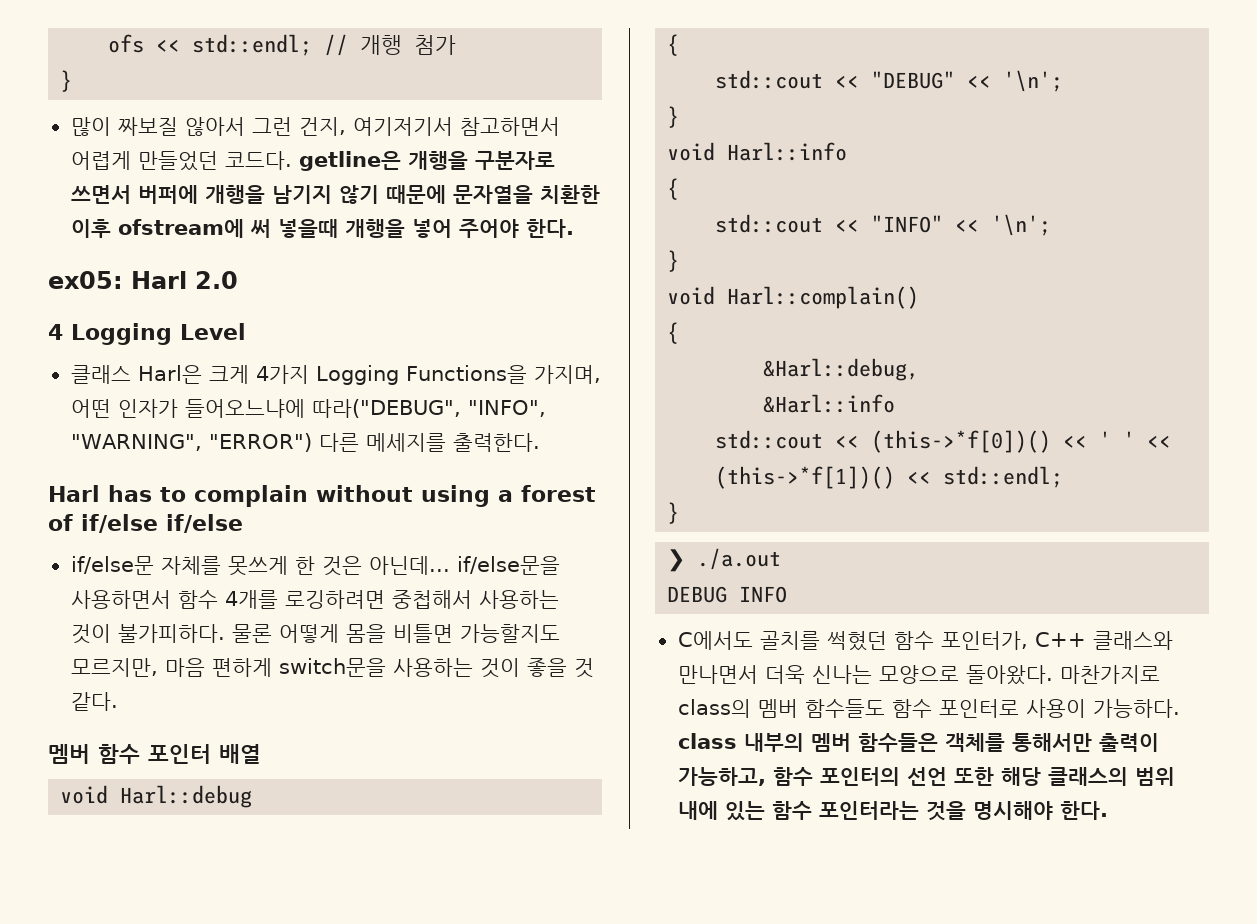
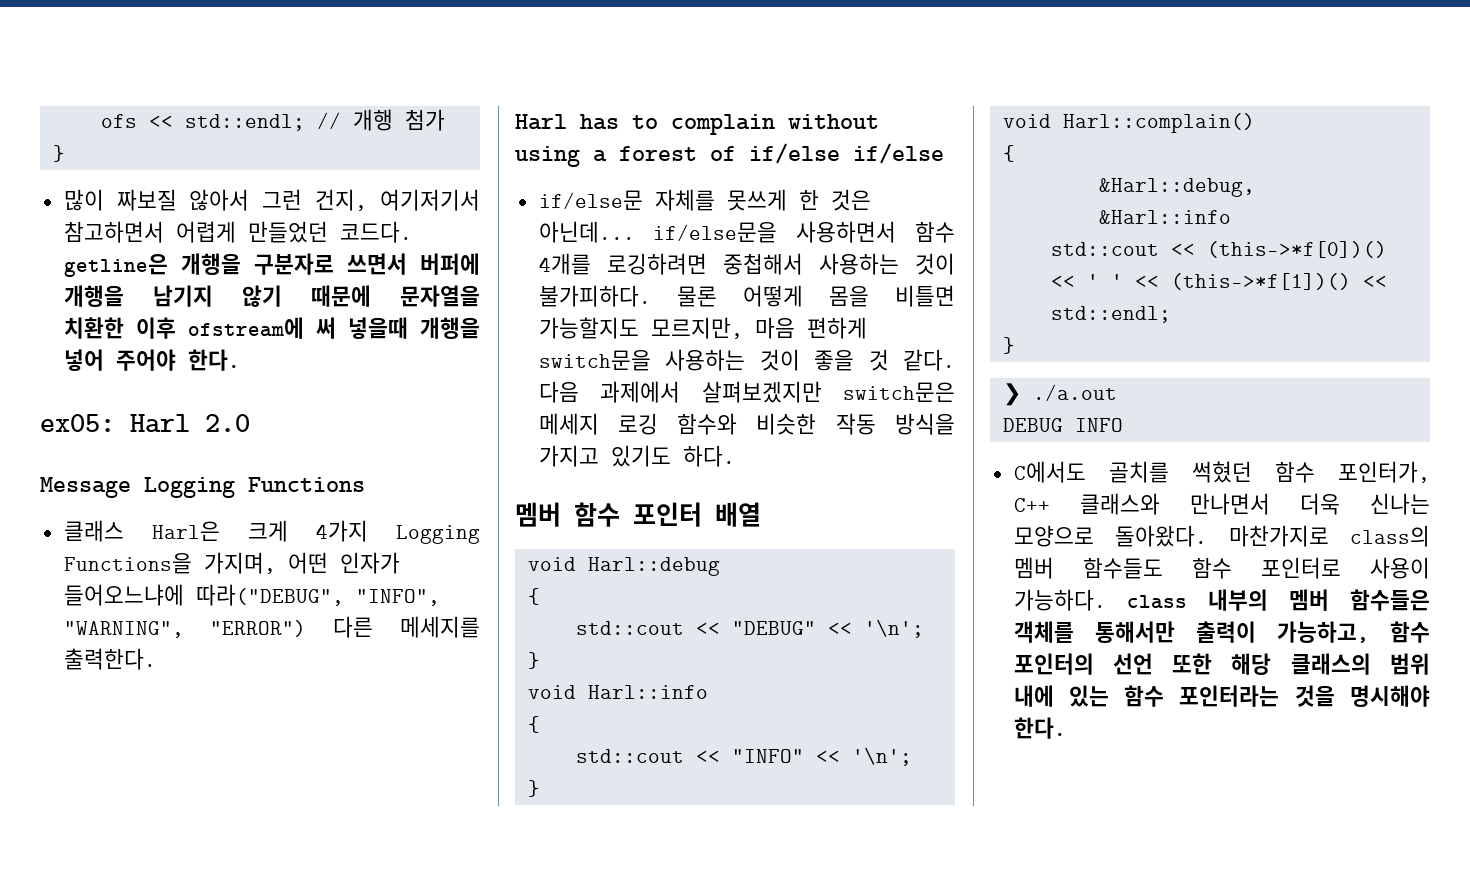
- 4 Logging Level
+ Message Logging Functions
+ 다음 과제에서 살펴보겠지만 switch문은 메세지 로깅 함수와 비슷한 작동 방식을 가지고 있기도 하다.

